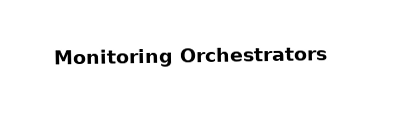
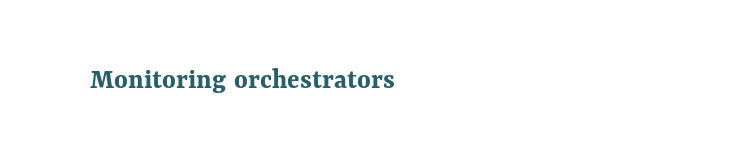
- Monitoring Orchestrators
+ Monitoring orchestrators

